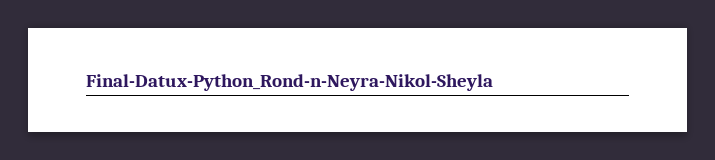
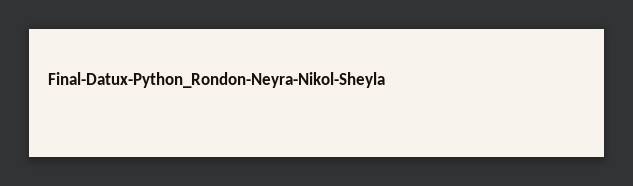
- Final-Datux-Python_Rond-n-Neyra-Nikol-Sheyla
+ Final-Datux-Python_Rondon-Neyra-Nikol-Sheyla

